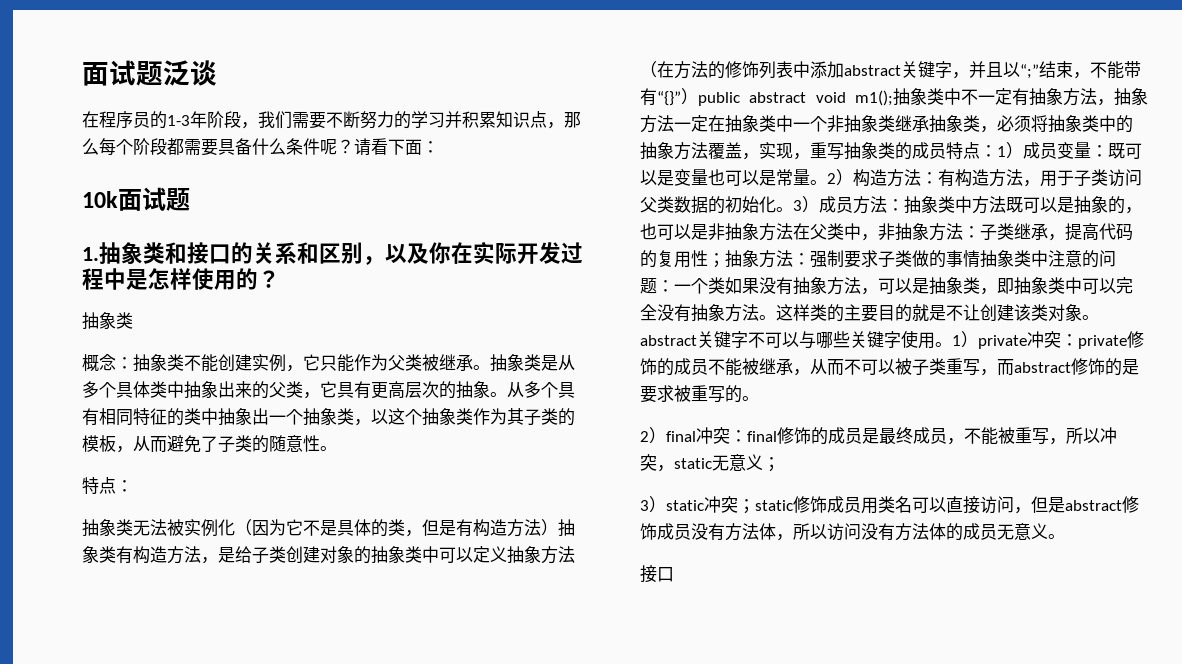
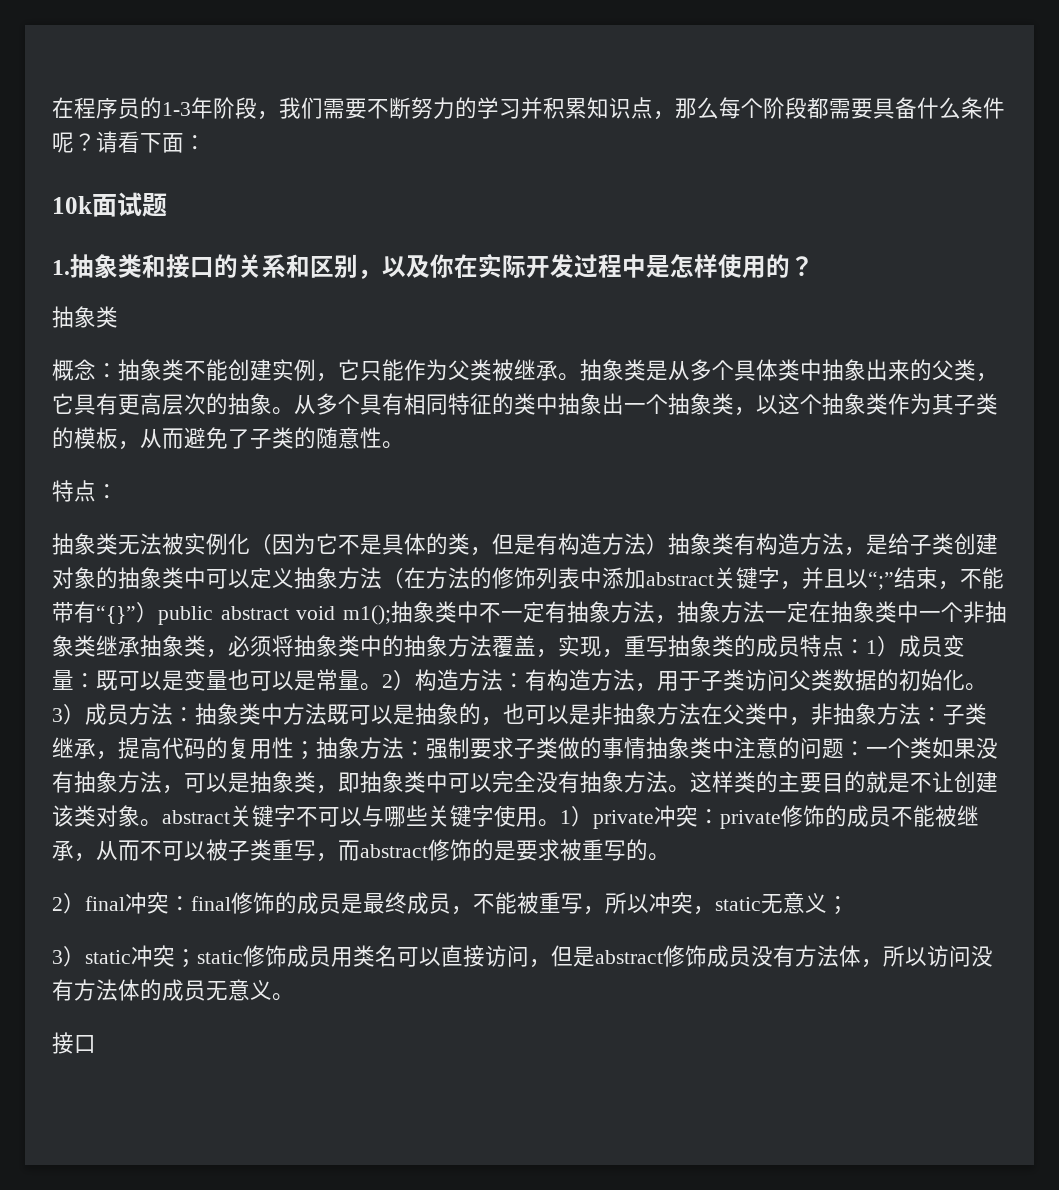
- 面试题泛谈

